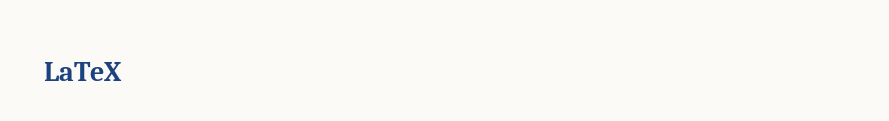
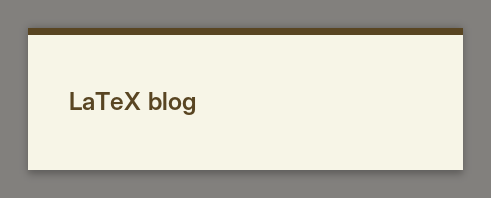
- LaTeX
+ LaTeX blog

